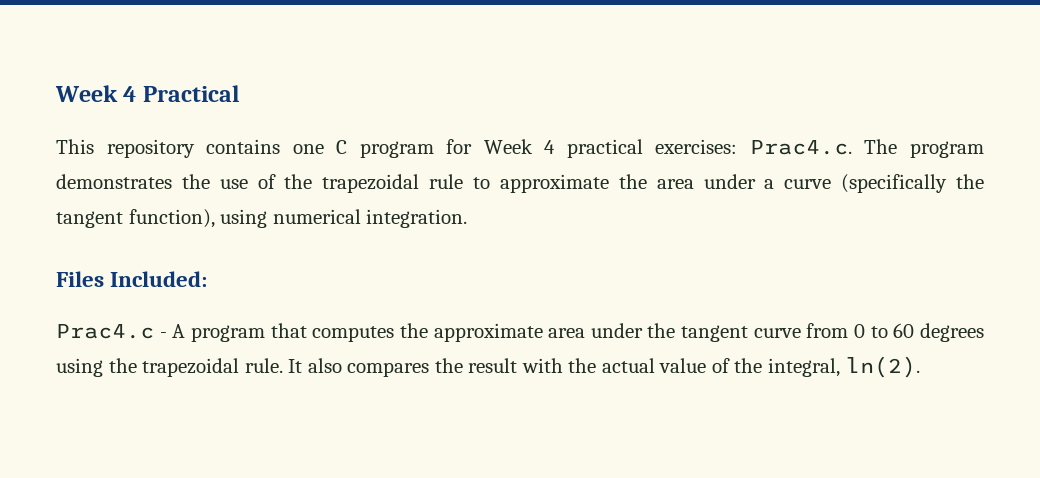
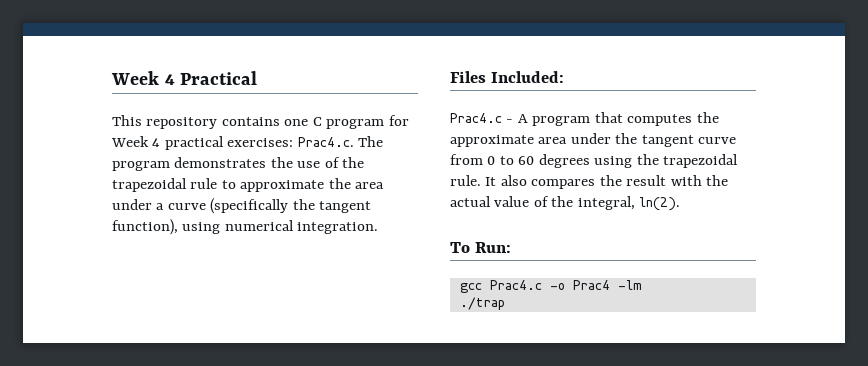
+ To Run:
+ gcc Prac4.c -o Prac4 -lm
+ ./trap

